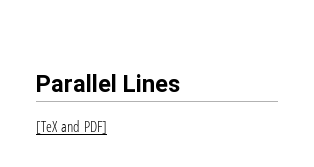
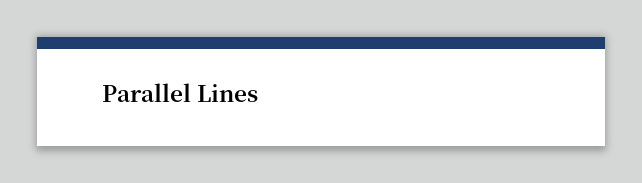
- [TeX and PDF]

